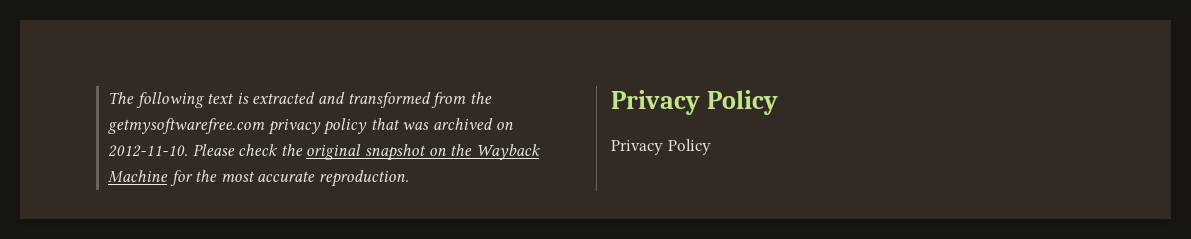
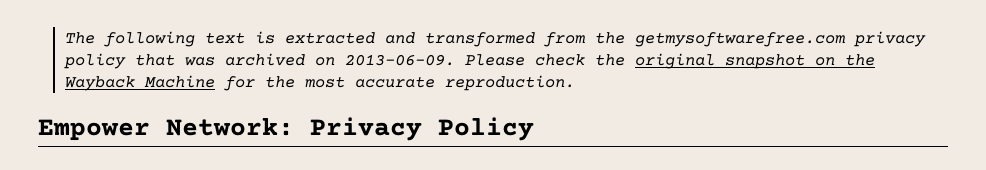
- The following text is extracted and transformed from the getmysoftwarefree.com privacy policy that was archived on 2012-11-10.
+ The following text is extracted and transformed from the getmysoftwarefree.com privacy policy that was archived on 2013-06-09.
  Please check the original snapshot on the Wayback Machine for the most accurate reproduction.
- Privacy Policy
- Privacy Policy
+ Empower Network: Privacy Policy

